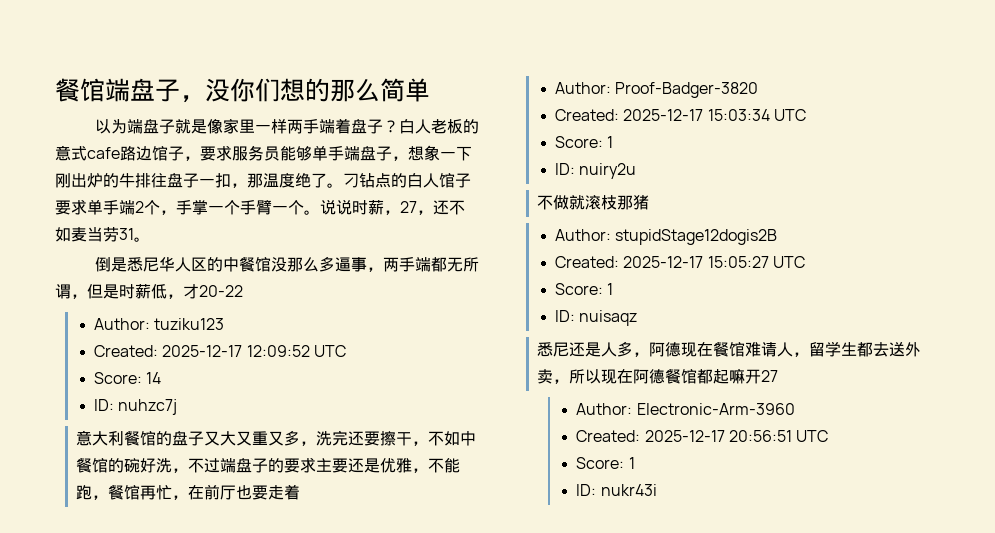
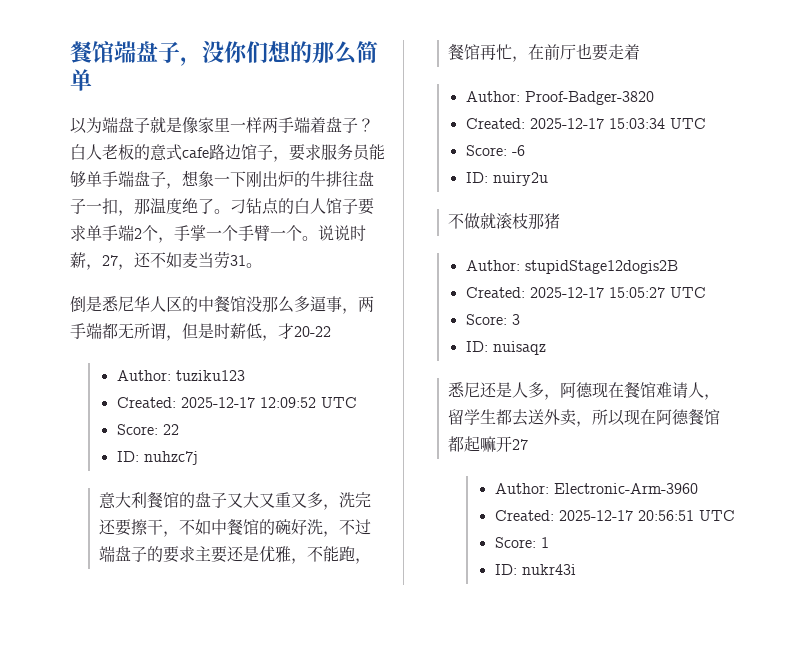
- Score: 14
+ Score: 22
  Created: 2025-12-17 15:03:34 UTC
- Score: 1
+ Score: -6
  Created: 2025-12-17 15:05:27 UTC
- Score: 1
+ Score: 3

